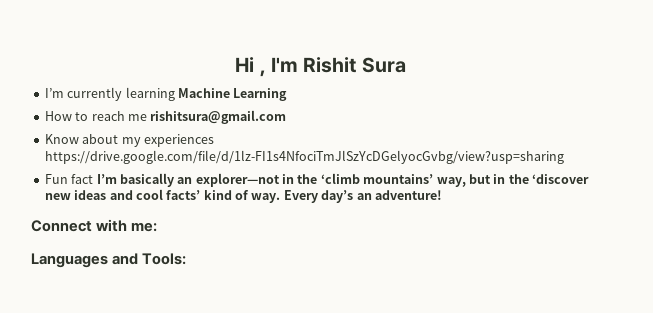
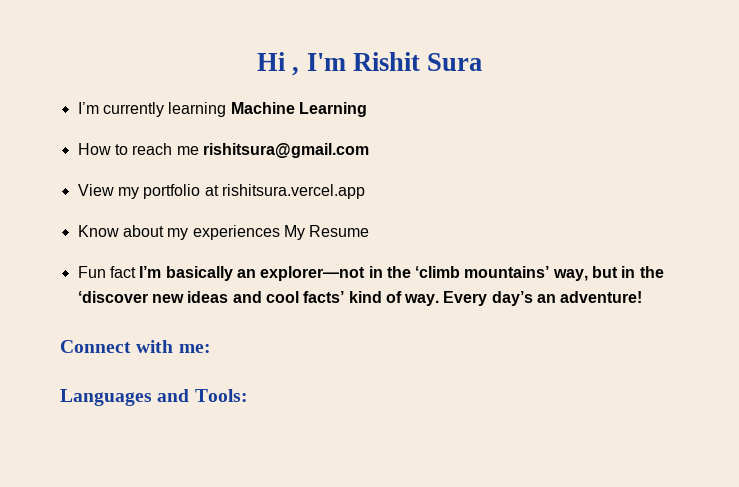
+ View my portfolio at rishitsura.vercel.app
- Know about my experiences https://drive.google.com/file/d/1lz-FI1s4NfociTmJlSzYcDGelyocGvbg/view?usp=sharing
+ Know about my experiences My Resume

